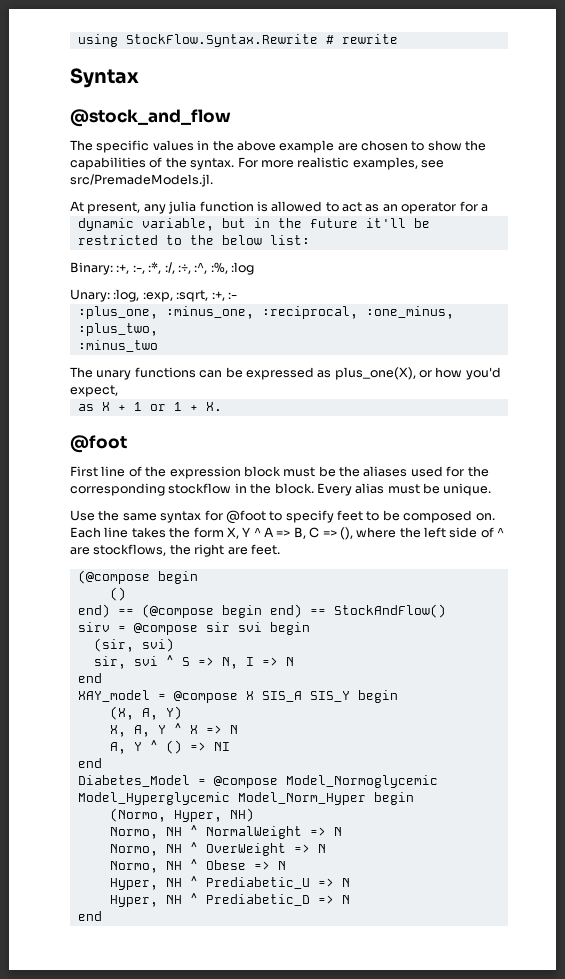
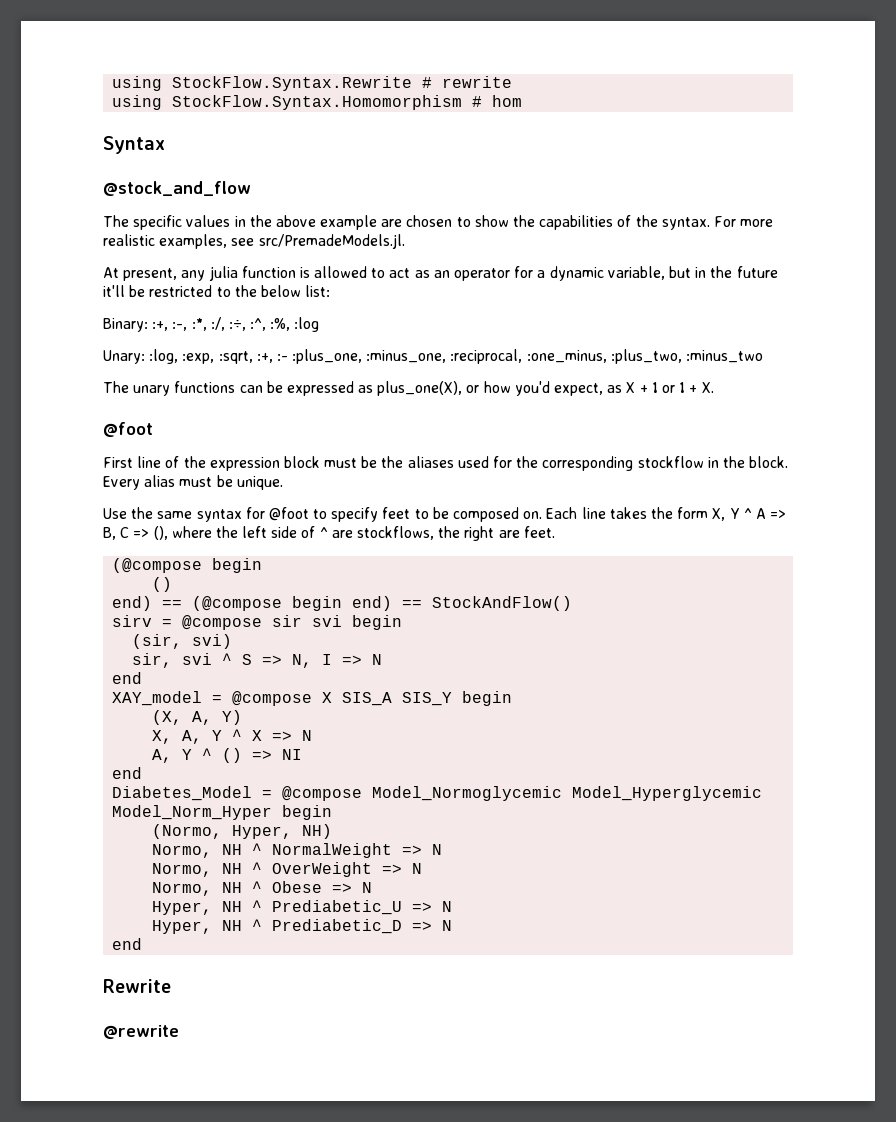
+ using StockFlow.Syntax.Homomorphism # hom
- At present, any julia function is allowed to act as an operator for a
- dynamic variable, but in the future it'll be restricted to the below list:
+ At present, any julia function is allowed to act as an operator for a dynamic variable, but in the future it'll be restricted to the below list:
- Unary: :log, :exp, :sqrt, :+, :-
- :plus_one, :minus_one, :reciprocal, :one_minus, :plus_two,
- :minus_two
+ Unary: :log, :exp, :sqrt, :+, :- :plus_one, :minus_one, :reciprocal, :one_minus, :plus_two, :minus_two
- The unary functions can be expressed as plus_one(X), or how you'd expect,
- as X + 1 or 1 + X.
+ The unary functions can be expressed as plus_one(X), or how you'd expect, as X + 1 or 1 + X.
+ Rewrite
+ @rewrite

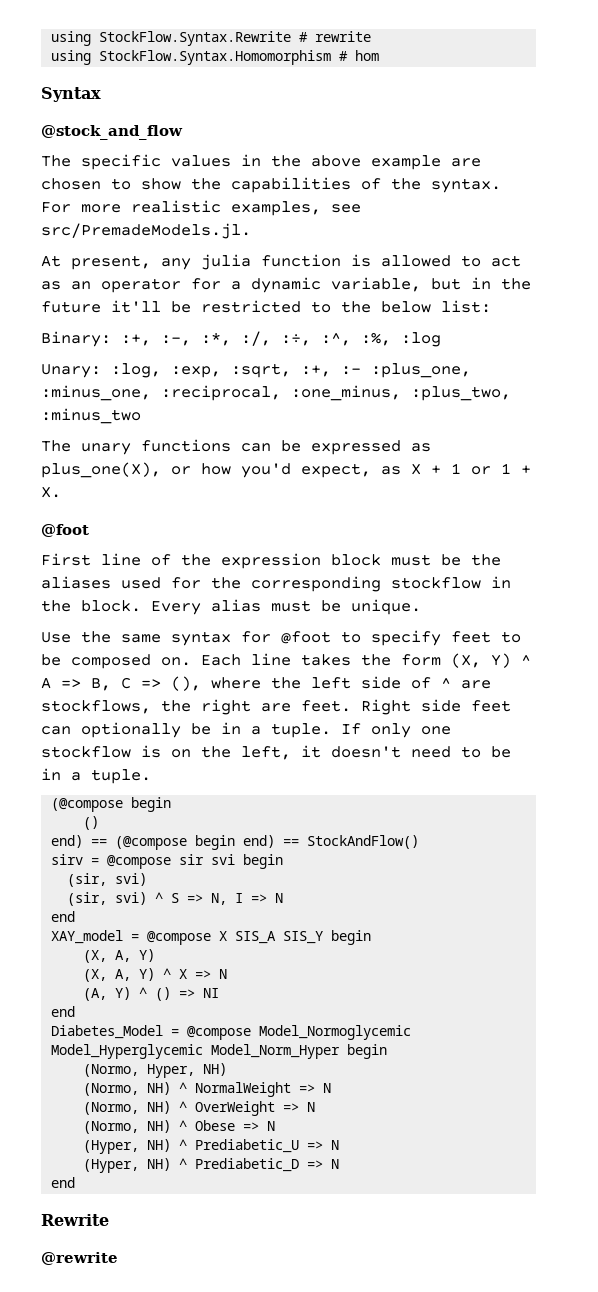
- Each line takes the form X, Y ^ A => B, C => (), where the left side of ^ are stockflows, the right are feet.
+ Each line takes the form (X, Y) ^ A => B, C => (), where the left side of ^ are stockflows, the right are feet. Right side feet can optionally be in a tuple. If only one stockflow is on the left, it doesn't need to be in a tuple.
- sir, svi ^ S => N, I => N
+ (sir, svi) ^ S => N, I => N
- X, A, Y ^ X => N
+ (X, A, Y) ^ X => N
- A, Y ^ () => NI
+ (A, Y) ^ () => NI
- Normo, NH ^ NormalWeight => N
+ (Normo, NH) ^ NormalWeight => N
- Normo, NH ^ OverWeight => N
+ (Normo, NH) ^ OverWeight => N
- Normo, NH ^ Obese => N
+ (Normo, NH) ^ Obese => N
- Hyper, NH ^ Prediabetic_U => N
+ (Hyper, NH) ^ Prediabetic_U => N
- Hyper, NH ^ Prediabetic_D => N
+ (Hyper, NH) ^ Prediabetic_D => N

